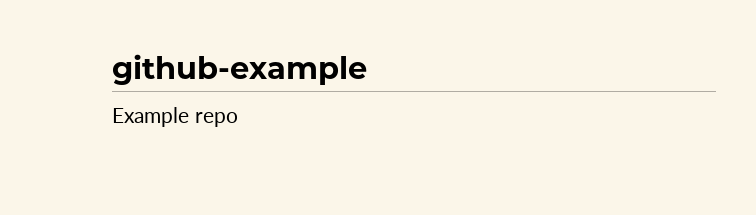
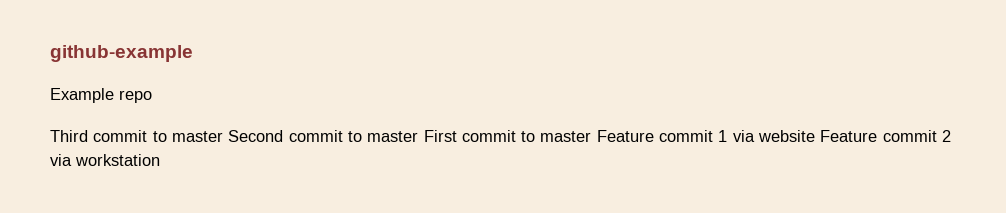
+ Third commit to master Second commit to master First commit to master Feature commit 1 via website Feature commit 2 via workstation

